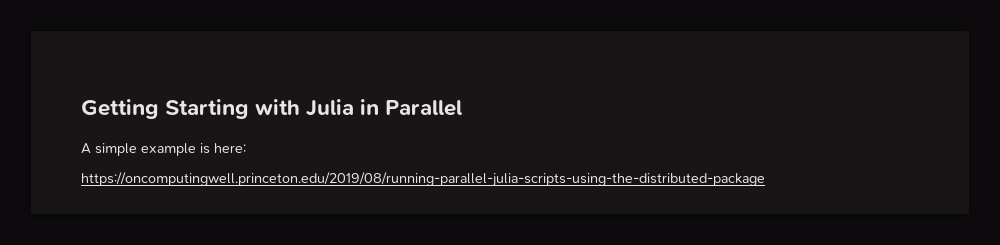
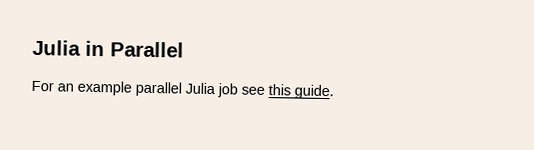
- Getting Starting with Julia in Parallel
+ Julia in Parallel
- A simple example is here:
- https://oncomputingwell.princeton.edu/2019/08/running-parallel-julia-scripts-using-the-distributed-package
+ For an example parallel Julia job see this guide.

